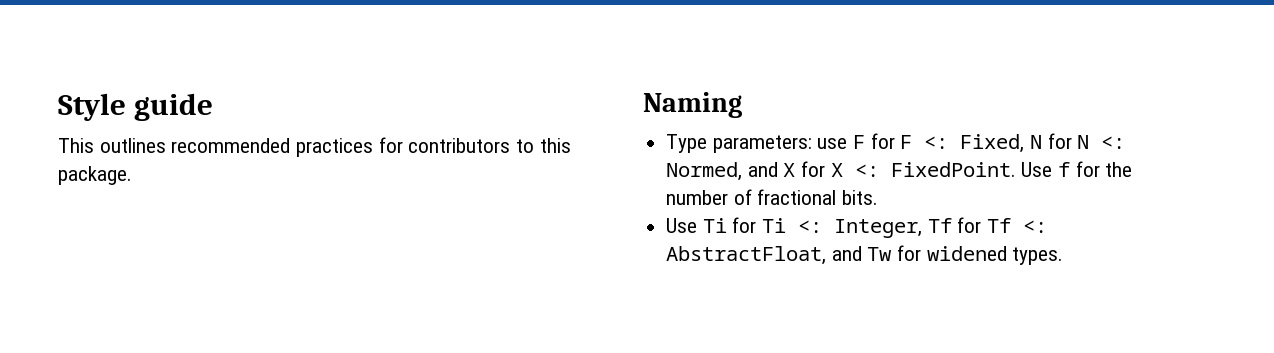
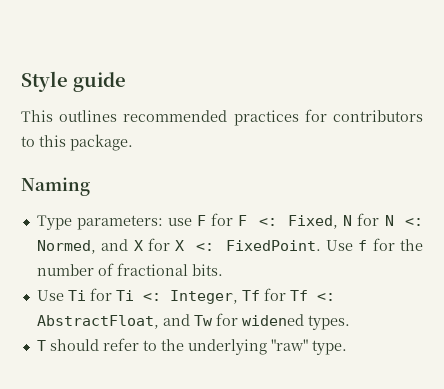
+ T should refer to the underlying "raw" type.

